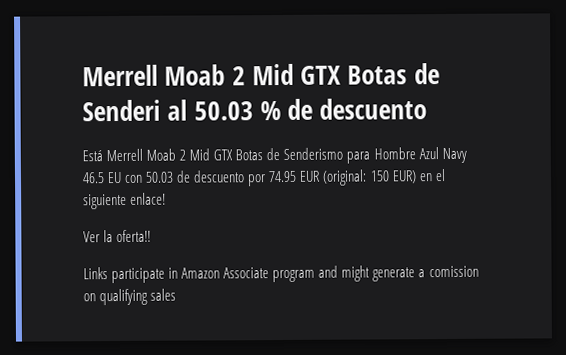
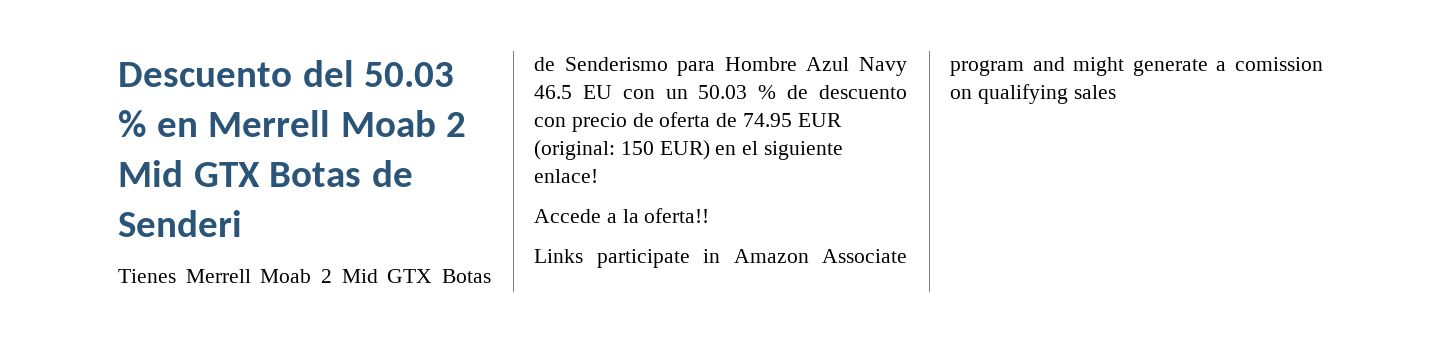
- Merrell Moab 2 Mid GTX Botas de Senderi al 50.03 % de descuento
- Está Merrell Moab 2 Mid GTX Botas de Senderismo para Hombre Azul Navy 46.5 EU con 50.03 de descuento por 74.95 EUR (original: 150 EUR) en el siguiente enlace!
+ Descuento del 50.03 % en Merrell Moab 2 Mid GTX Botas de Senderi
+ Tienes Merrell Moab 2 Mid GTX Botas de Senderismo para Hombre Azul Navy 46.5 EU con un 50.03 % de descuento con precio de oferta de 74.95 EUR (original: 150 EUR) en el siguiente enlace!
- Ver la oferta!!
+ Accede a la oferta!!

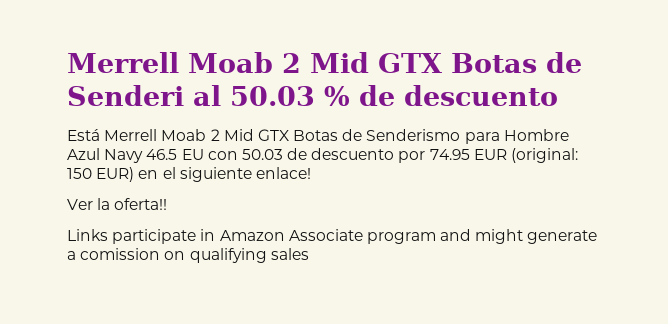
- Descuento del 50.03 % en Merrell Moab 2 Mid GTX Botas de Senderi
- Tienes Merrell Moab 2 Mid GTX Botas de Senderismo para Hombre Azul Navy 46.5 EU con un 50.03 % de descuento con precio de oferta de 74.95 EUR (original: 150 EUR) en el siguiente enlace!
+ Merrell Moab 2 Mid GTX Botas de Senderi al 50.03 % de descuento
+ Está Merrell Moab 2 Mid GTX Botas de Senderismo para Hombre Azul Navy 46.5 EU con 50.03 de descuento por 74.95 EUR (original: 150 EUR) en el siguiente enlace!
- Accede a la oferta!!
+ Ver la oferta!!

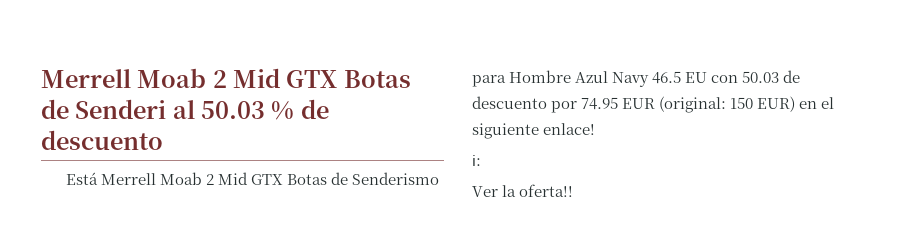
+ ℹ:
- Links participate in Amazon Associate program and might generate a comission on qualifying sales

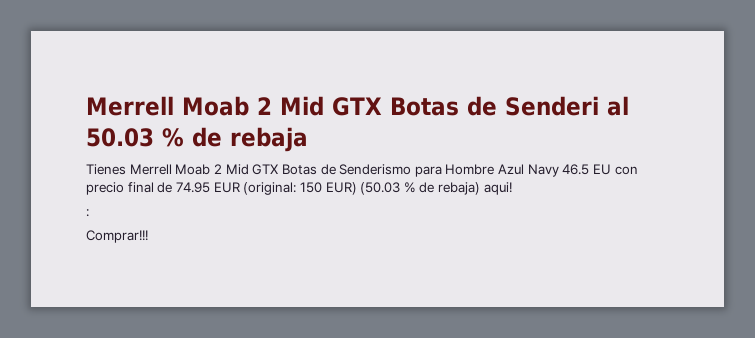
- Merrell Moab 2 Mid GTX Botas de Senderi al 50.03 % de descuento
- Está Merrell Moab 2 Mid GTX Botas de Senderismo para Hombre Azul Navy 46.5 EU con 50.03 de descuento por 74.95 EUR (original: 150 EUR) en el siguiente enlace!
- ℹ:
- Ver la oferta!!
+ Merrell Moab 2 Mid GTX Botas de Senderi al 50.03 % de rebaja
+ Tienes Merrell Moab 2 Mid GTX Botas de Senderismo para Hombre Azul Navy 46.5 EU con precio final de 74.95 EUR (original: 150 EUR) (50.03 % de rebaja) aqui!
+ :
+ Comprar!!!

